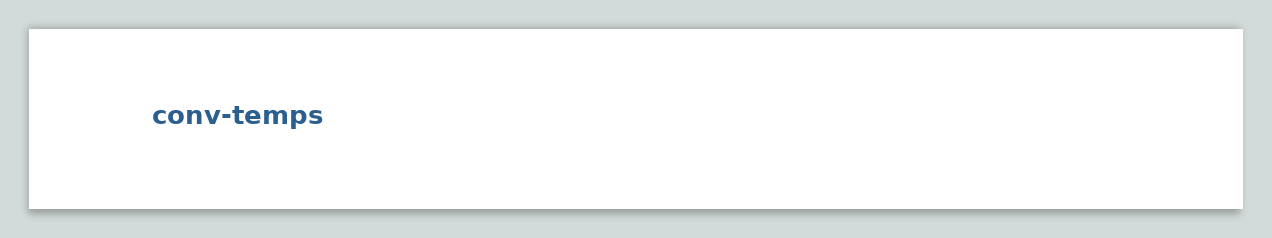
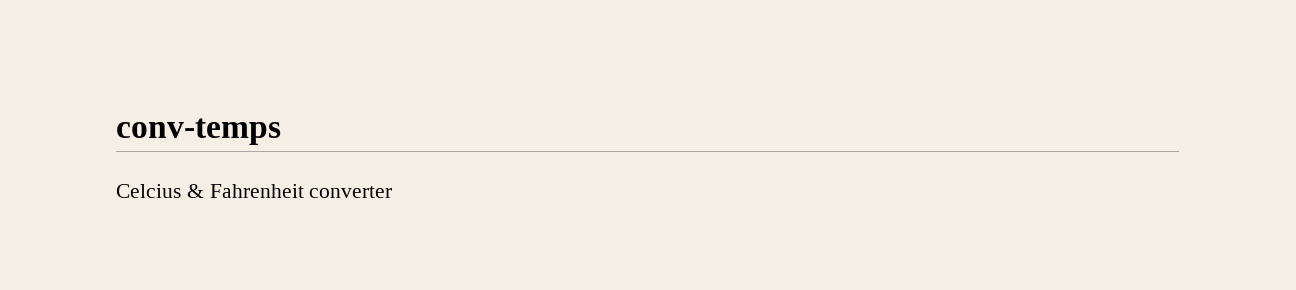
+ Celcius & Fahrenheit converter

